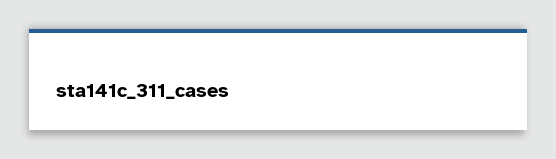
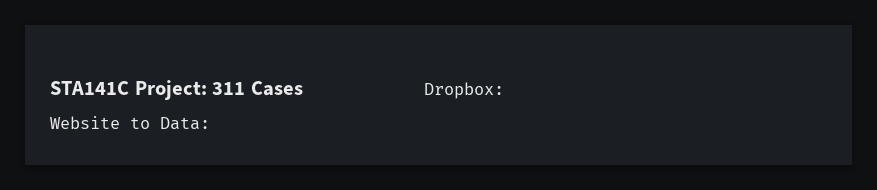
- sta141c_311_cases
+ STA141C Project: 311 Cases
+ Website to Data:
+ Dropbox:

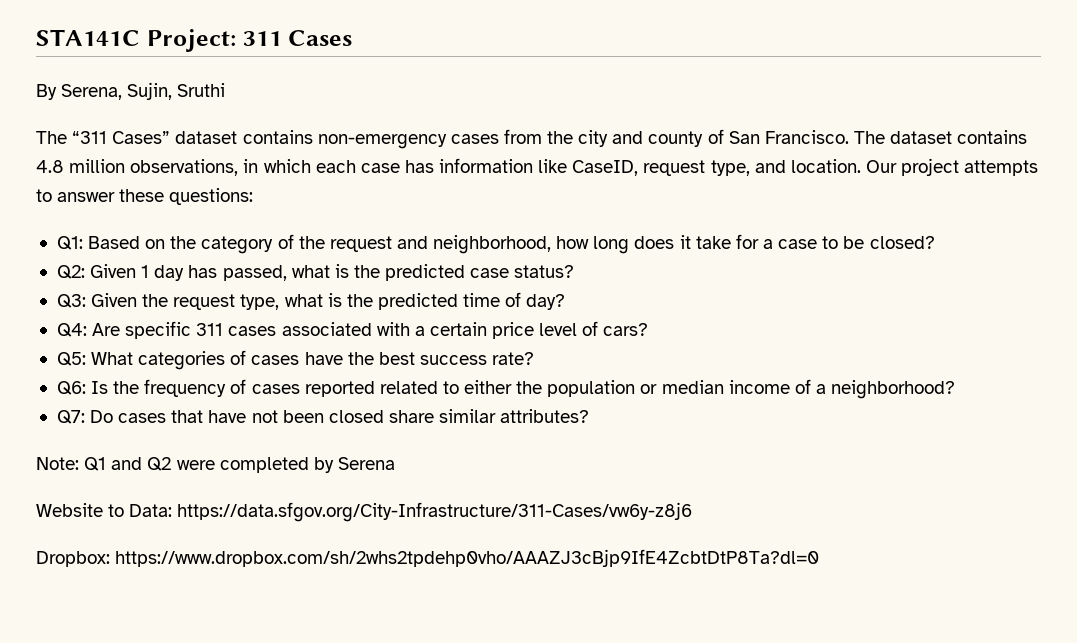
+ By Serena, Sujin, Sruthi
+ The “311 Cases” dataset contains non-emergency cases from the city and county of San Francisco. The dataset contains 4.8 million observations, in which each case has information like CaseID, request type, and location. Our project attempts to answer these questions:
+ Q1: Based on the category of the request and neighborhood, how long does it take for a case to be closed?
+ Q2: Given 1 day has passed, what is the predicted case status?
+ Q3: Given the request type, what is the predicted time of day?
+ Q4: Are specific 311 cases associated with a certain price level of cars?
+ Q5: What categories of cases have the best success rate?
+ Q6: Is the frequency of cases reported related to either the population or median income of a neighborhood?
+ Q7: Do cases that have not been closed share similar attributes?
+ Note: Q1 and Q2 were completed by Serena
- Website to Data:
+ Website to Data: https://data.sfgov.org/City-Infrastructure/311-Cases/vw6y-z8j6
- Dropbox:
+ Dropbox: https://www.dropbox.com/sh/2whs2tpdehp0vho/AAAZJ3cBjp9IfE4ZcbtDtP8Ta?dl=0

